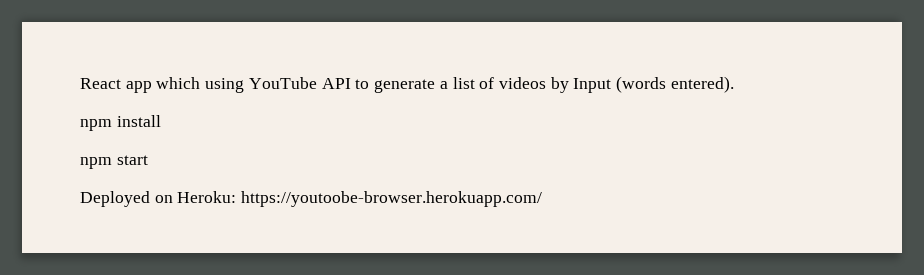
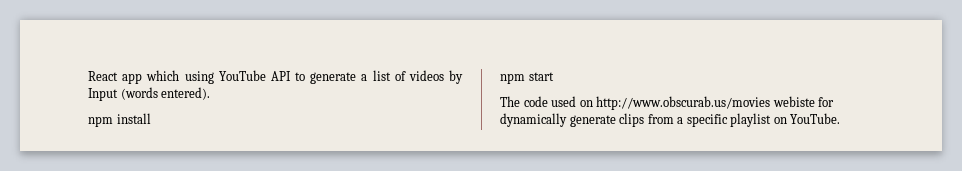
- Deployed on Heroku: https://youtoobe-browser.herokuapp.com/
+ The code used on http://www.obscurab.us/movies webiste for dynamically generate clips from a specific playlist on YouTube.

